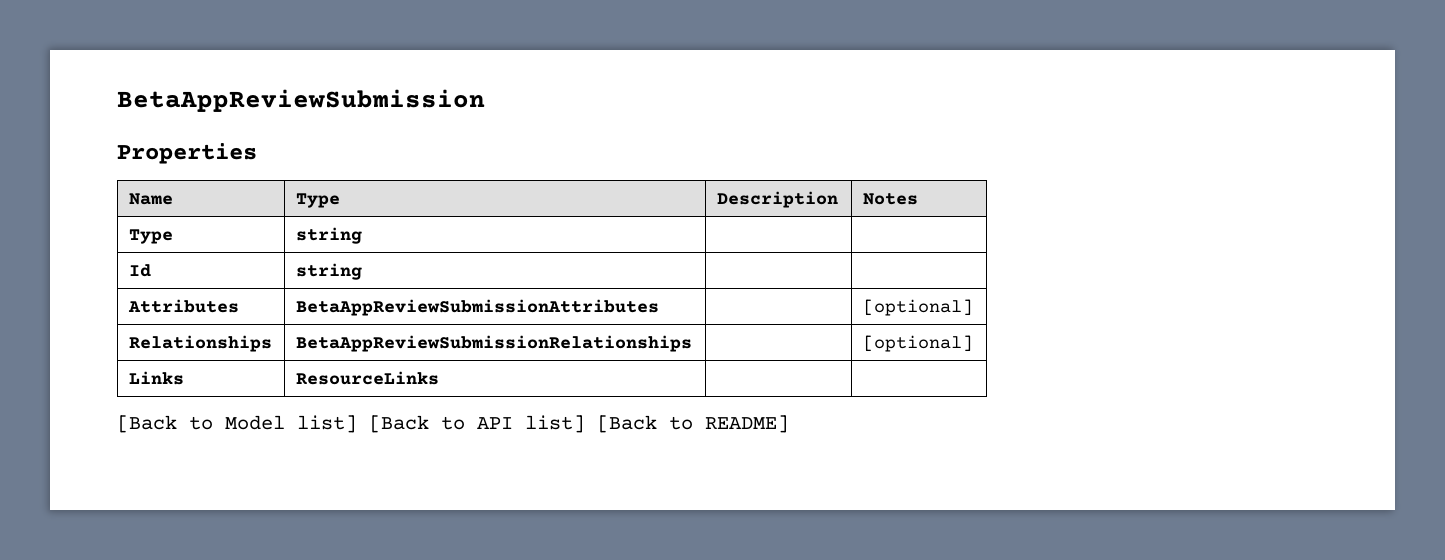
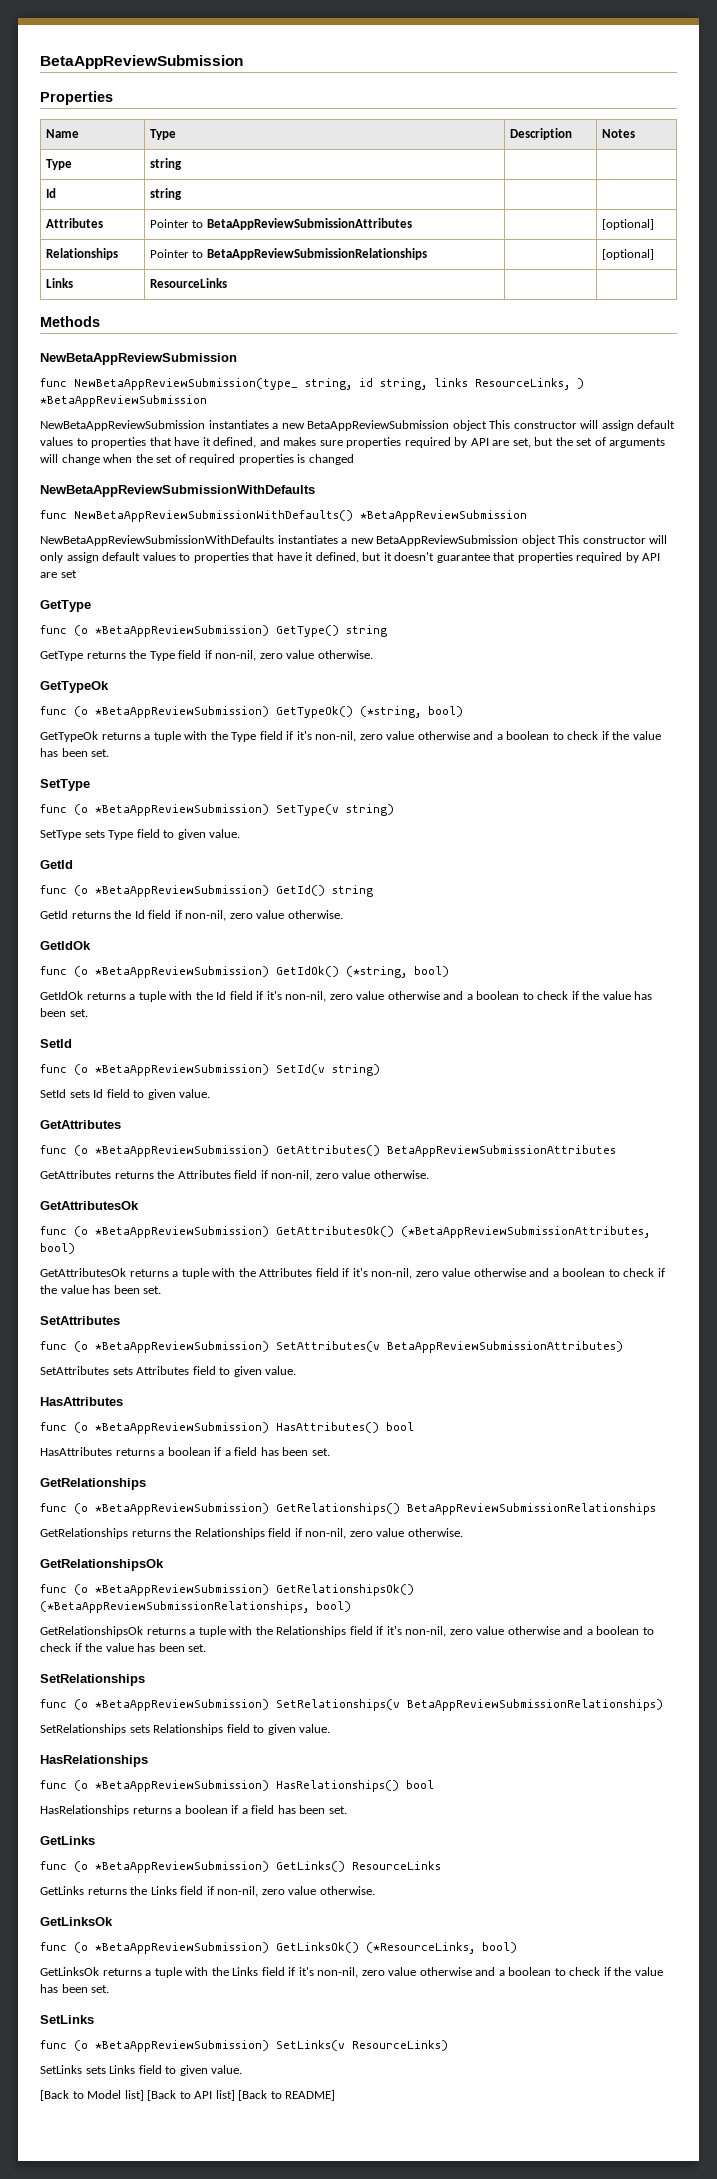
- Attributes | BetaAppReviewSubmissionAttributes | | [optional]
+ Attributes | Pointer to BetaAppReviewSubmissionAttributes | | [optional]
- Relationships | BetaAppReviewSubmissionRelationships | | [optional]
+ Relationships | Pointer to BetaAppReviewSubmissionRelationships | | [optional]
+ Methods
+ NewBetaAppReviewSubmission
+ func NewBetaAppReviewSubmission(type_ string, id string, links ResourceLinks, ) *BetaAppReviewSubmission
+ NewBetaAppReviewSubmission instantiates a new BetaAppReviewSubmission object This constructor will assign default values to properties that have it defined, and makes sure properties required by API are set, but the set of arguments will change when the set of required properties is changed
+ NewBetaAppReviewSubmissionWithDefaults
+ func NewBetaAppReviewSubmissionWithDefaults() *BetaAppReviewSubmission
+ NewBetaAppReviewSubmissionWithDefaults instantiates a new BetaAppReviewSubmission object This constructor will only assign default values to properties that have it defined, but it doesn't guarantee that properties required by API are set
+ GetType
+ func (o *BetaAppReviewSubmission) GetType() string
+ GetType returns the Type field if non-nil, zero value otherwise.
+ GetTypeOk
+ func (o *BetaAppReviewSubmission) GetTypeOk() (*string, bool)
+ GetTypeOk returns a tuple with the Type field if it's non-nil, zero value otherwise and a boolean to check if the value has been set.
+ SetType
+ func (o *BetaAppReviewSubmission) SetType(v string)
+ SetType sets Type field to given value.
+ GetId
+ func (o *BetaAppReviewSubmission) GetId() string
+ GetId returns the Id field if non-nil, zero value otherwise.
+ GetIdOk
+ func (o *BetaAppReviewSubmission) GetIdOk() (*string, bool)
+ GetIdOk returns a tuple with the Id field if it's non-nil, zero value otherwise and a boolean to check if the value has been set.
+ SetId
+ func (o *BetaAppReviewSubmission) SetId(v string)
+ SetId sets Id field to given value.
+ GetAttributes
+ func (o *BetaAppReviewSubmission) GetAttributes() BetaAppReviewSubmissionAttributes
+ GetAttributes returns the Attributes field if non-nil, zero value otherwise.
+ GetAttributesOk
+ func (o *BetaAppReviewSubmission) GetAttributesOk() (*BetaAppReviewSubmissionAttributes, bool)
+ GetAttributesOk returns a tuple with the Attributes field if it's non-nil, zero value otherwise and a boolean to check if the value has been set.
+ SetAttributes
+ func (o *BetaAppReviewSubmission) SetAttributes(v BetaAppReviewSubmissionAttributes)
+ SetAttributes sets Attributes field to given value.
+ HasAttributes
+ func (o *BetaAppReviewSubmission) HasAttributes() bool
+ HasAttributes returns a boolean if a field has been set.
+ GetRelationships
+ func (o *BetaAppReviewSubmission) GetRelationships() BetaAppReviewSubmissionRelationships
+ GetRelationships returns the Relationships field if non-nil, zero value otherwise.
+ GetRelationshipsOk
+ func (o *BetaAppReviewSubmission) GetRelationshipsOk() (*BetaAppReviewSubmissionRelationships, bool)
+ GetRelationshipsOk returns a tuple with the Relationships field if it's non-nil, zero value otherwise and a boolean to check if the value has been set.
+ SetRelationships
+ func (o *BetaAppReviewSubmission) SetRelationships(v BetaAppReviewSubmissionRelationships)
+ SetRelationships sets Relationships field to given value.
+ HasRelationships
+ func (o *BetaAppReviewSubmission) HasRelationships() bool
+ HasRelationships returns a boolean if a field has been set.
+ GetLinks
+ func (o *BetaAppReviewSubmission) GetLinks() ResourceLinks
+ GetLinks returns the Links field if non-nil, zero value otherwise.
+ GetLinksOk
+ func (o *BetaAppReviewSubmission) GetLinksOk() (*ResourceLinks, bool)
+ GetLinksOk returns a tuple with the Links field if it's non-nil, zero value otherwise and a boolean to check if the value has been set.
+ SetLinks
+ func (o *BetaAppReviewSubmission) SetLinks(v ResourceLinks)
+ SetLinks sets Links field to given value.

